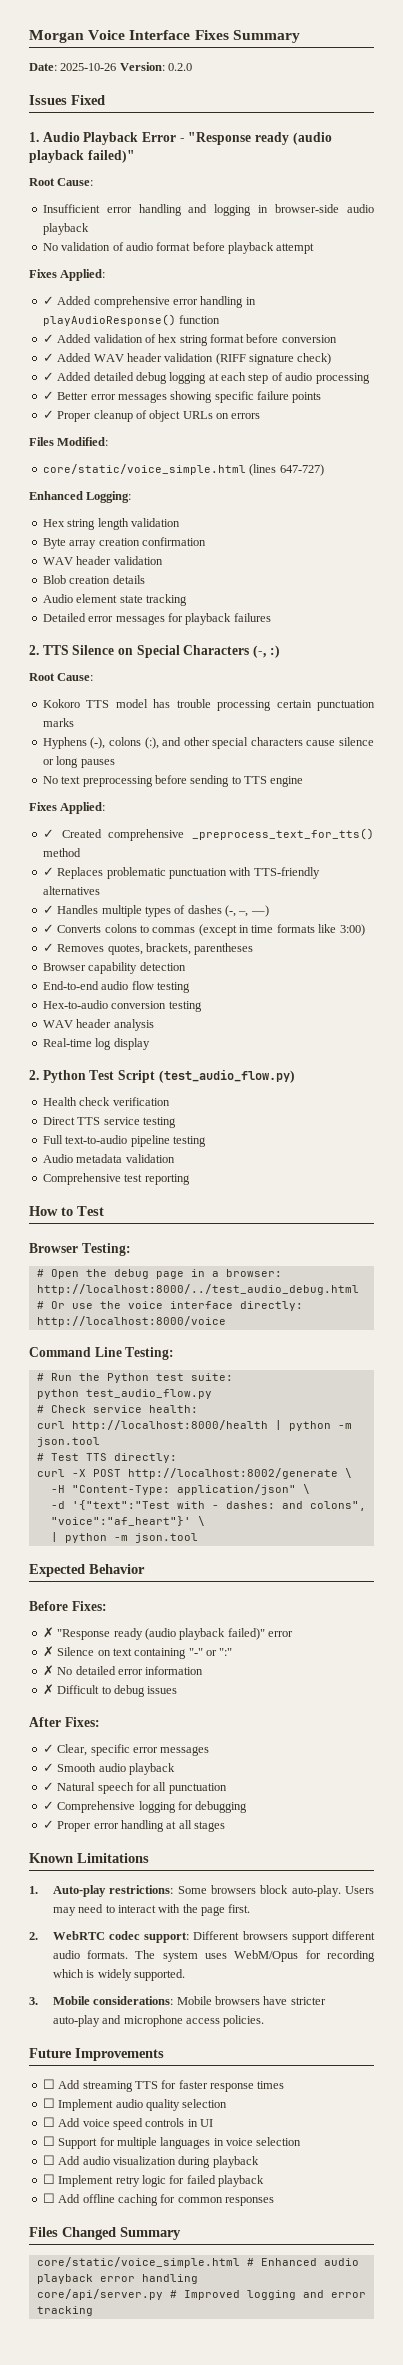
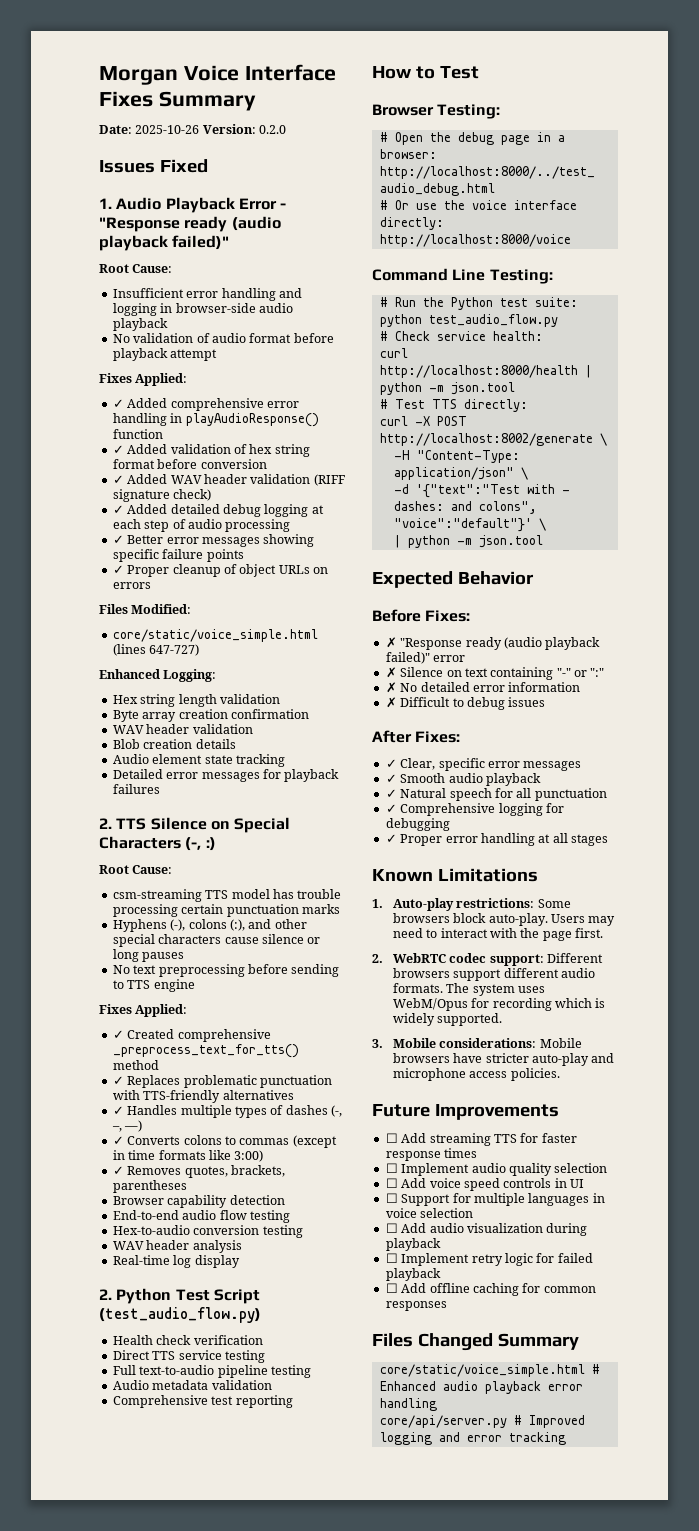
- Kokoro TTS model has trouble processing certain punctuation marks
+ csm-streaming TTS model has trouble processing certain punctuation marks
- -d '{"text":"Test with - dashes: and colons", "voice":"af_heart"}' \
+ -d '{"text":"Test with - dashes: and colons", "voice":"default"}' \

